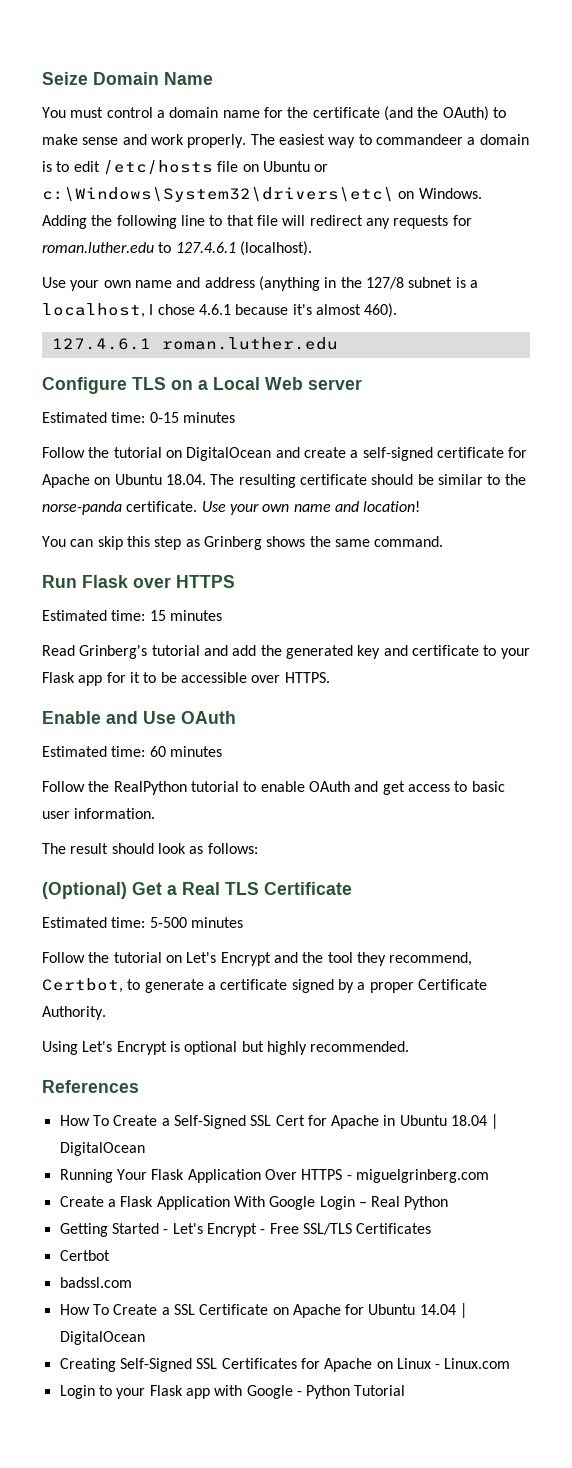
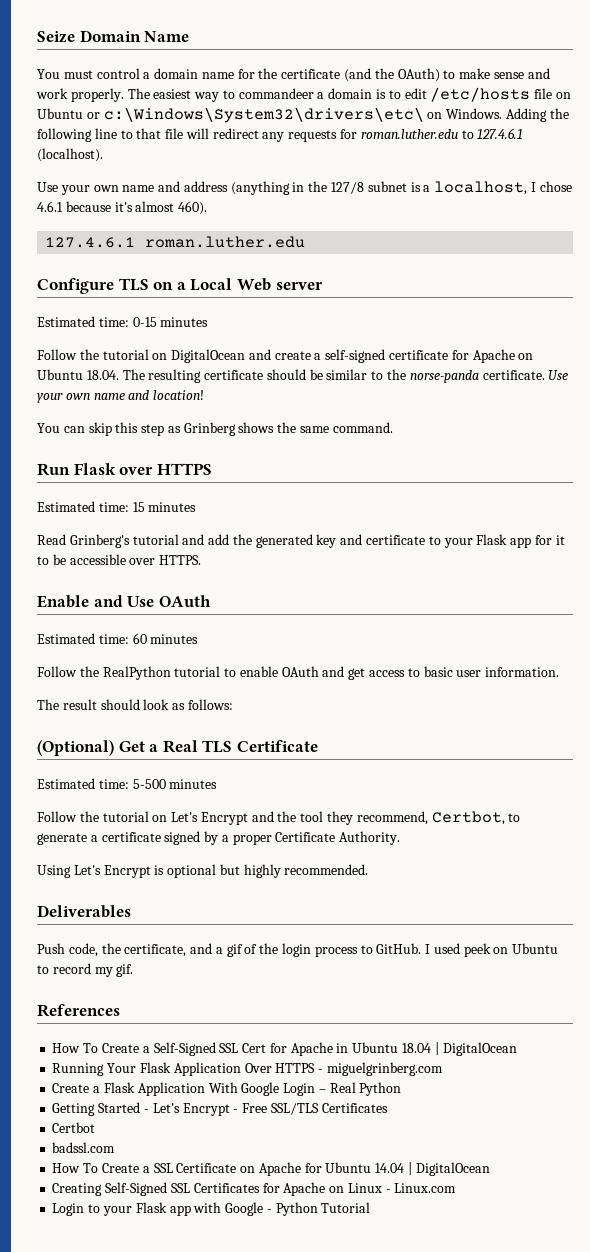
+ Deliverables
+ Push code, the certificate, and a gif of the login process to GitHub. I used peek on Ubuntu to record my gif.

